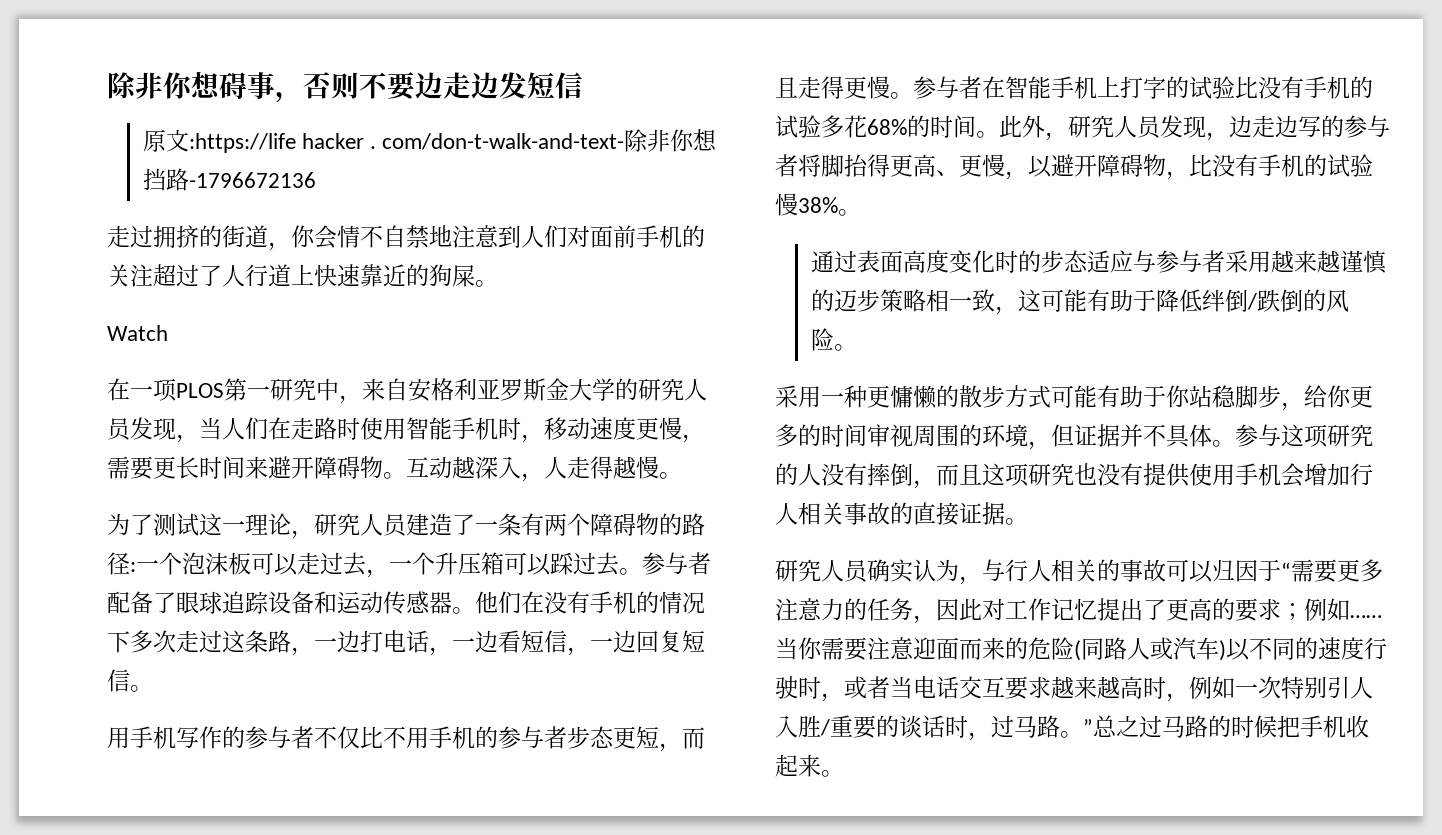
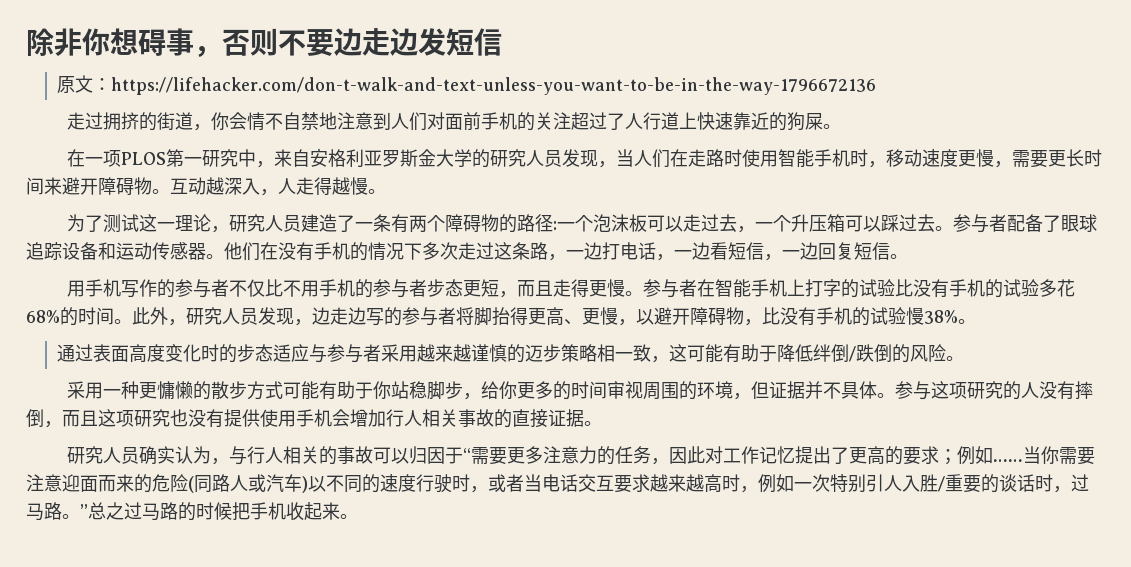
- 原文:https://life hacker . com/don-t-walk-and-text-除非你想挡路-1796672136
+ 原文：https://lifehacker.com/don-t-walk-and-text-unless-you-want-to-be-in-the-way-1796672136
- Watch

